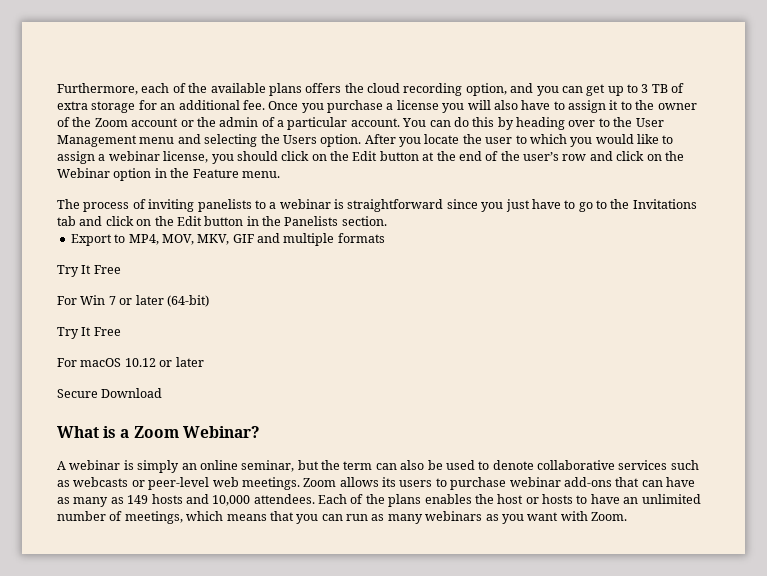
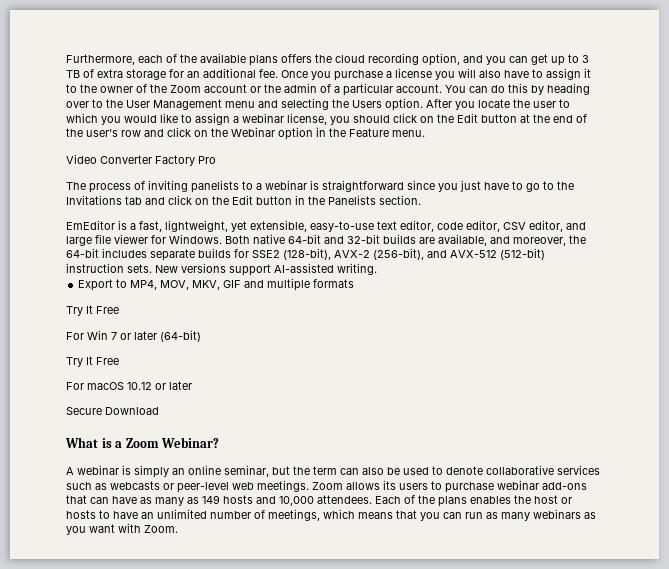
+ Video Converter Factory Pro
+ EmEditor is a fast, lightweight, yet extensible, easy-to-use text editor, code editor, CSV editor, and large file viewer for Windows. Both native 64-bit and 32-bit builds are available, and moreover, the 64-bit includes separate builds for SSE2 (128-bit), AVX-2 (256-bit), and AVX-512 (512-bit) instruction sets. New versions support AI-assisted writing.

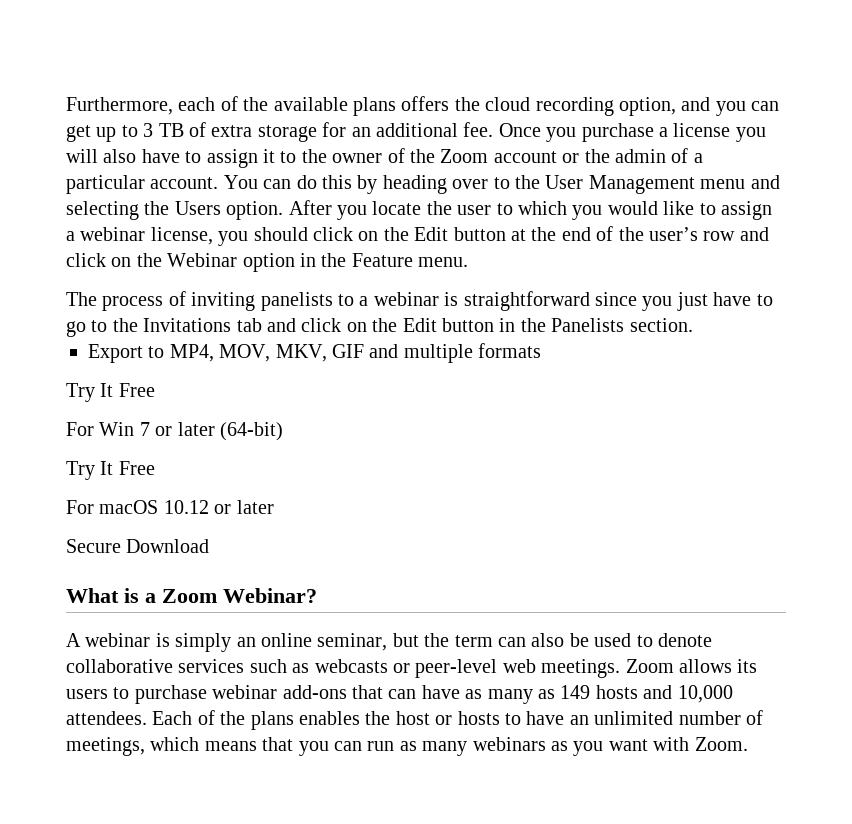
- Video Converter Factory Pro
- EmEditor is a fast, lightweight, yet extensible, easy-to-use text editor, code editor, CSV editor, and large file viewer for Windows. Both native 64-bit and 32-bit builds are available, and moreover, the 64-bit includes separate builds for SSE2 (128-bit), AVX-2 (256-bit), and AVX-512 (512-bit) instruction sets. New versions support AI-assisted writing.

